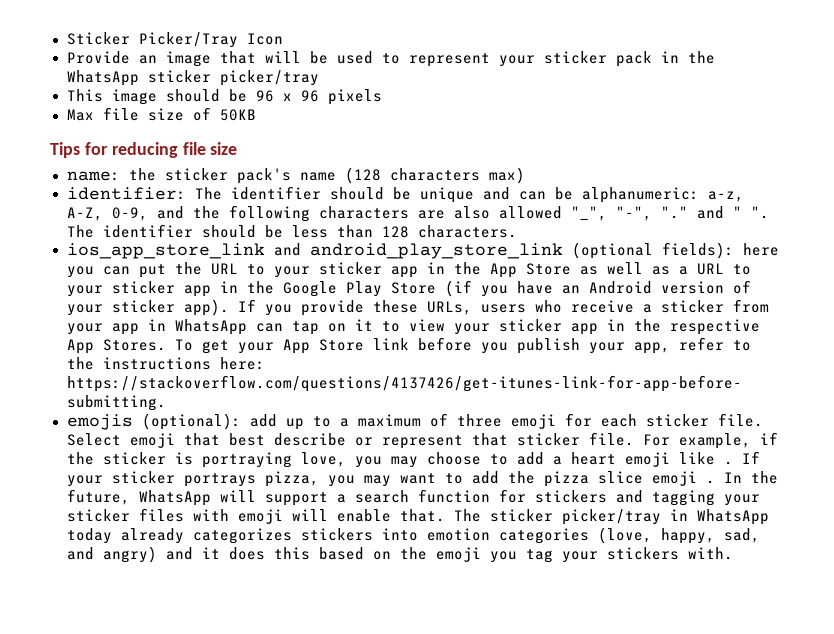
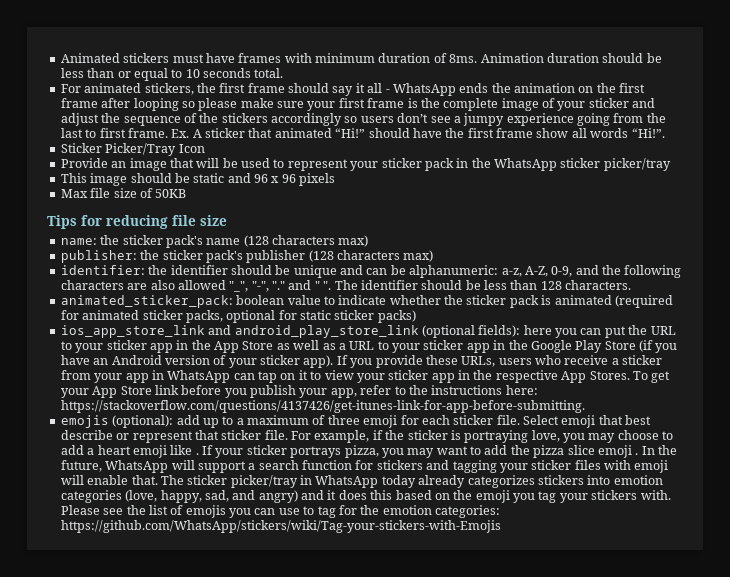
+ Animated stickers must have frames with minimum duration of 8ms. Animation duration should be less than or equal to 10 seconds total.
+ For animated stickers, the first frame should say it all - WhatsApp ends the animation on the first frame after looping so please make sure your first frame is the complete image of your sticker and adjust the sequence of the stickers accordingly so users don’t see a jumpy experience going from the last to first frame. Ex. A sticker that animated “Hi!” should have the first frame show all words “Hi!”.
- This image should be 96 x 96 pixels
+ This image should be static and 96 x 96 pixels
+ publisher: the sticker pack's publisher (128 characters max)
- identifier: The identifier should be unique and can be alphanumeric: a-z, A-Z, 0-9, and the following characters are also allowed "_", "-", "." and " ".
+ identifier: the identifier should be unique and can be alphanumeric: a-z, A-Z, 0-9, and the following characters are also allowed "_", "-", "." and " ".
+ animated_sticker_pack: boolean value to indicate whether the sticker pack is animated (required for animated sticker packs, optional for static sticker packs)
+ Please see the list of emojis you can use to tag for the emotion categories: https://github.com/WhatsApp/stickers/wiki/Tag-your-stickers-with-Emojis

